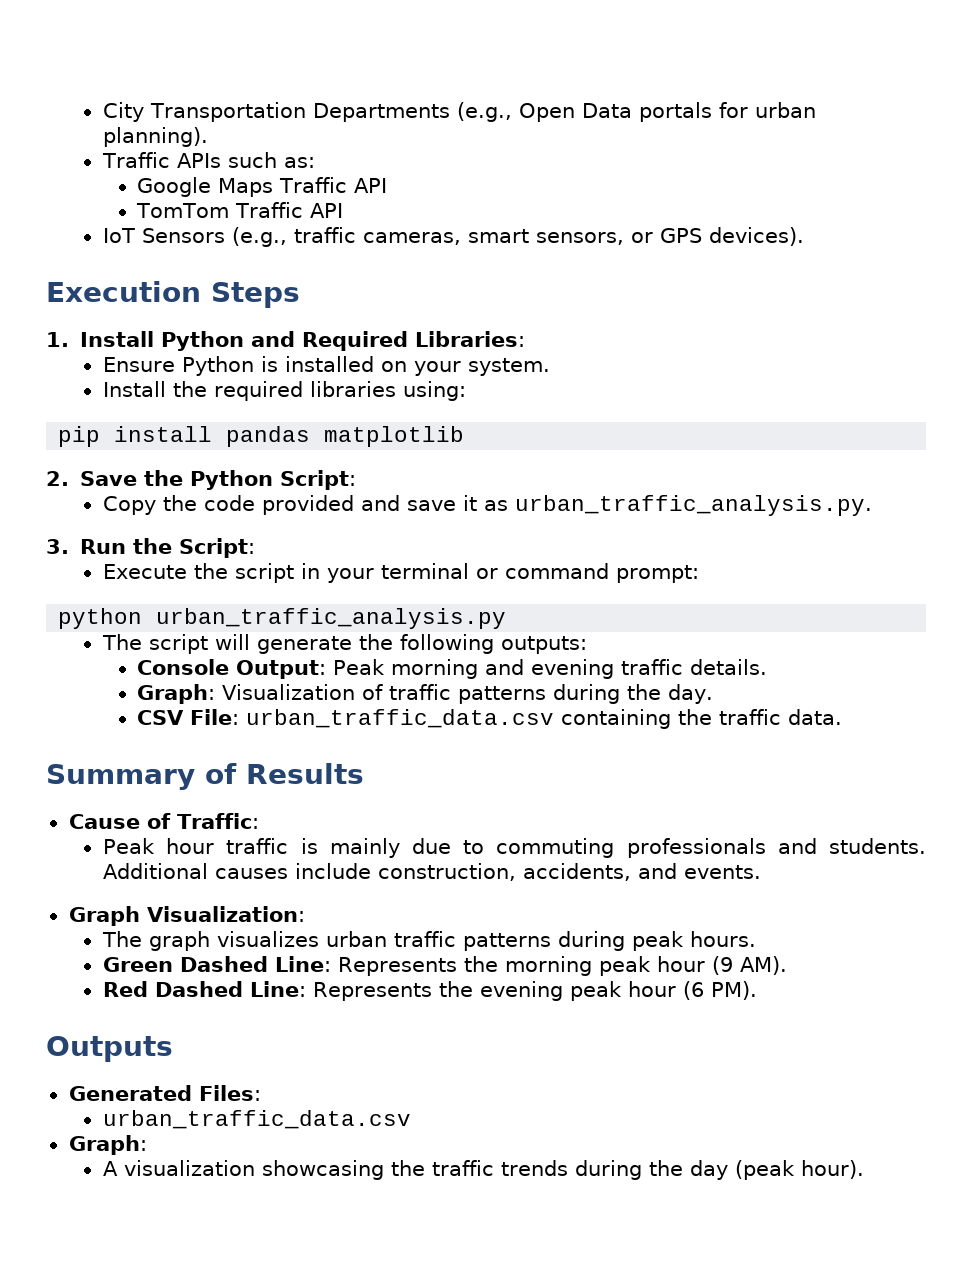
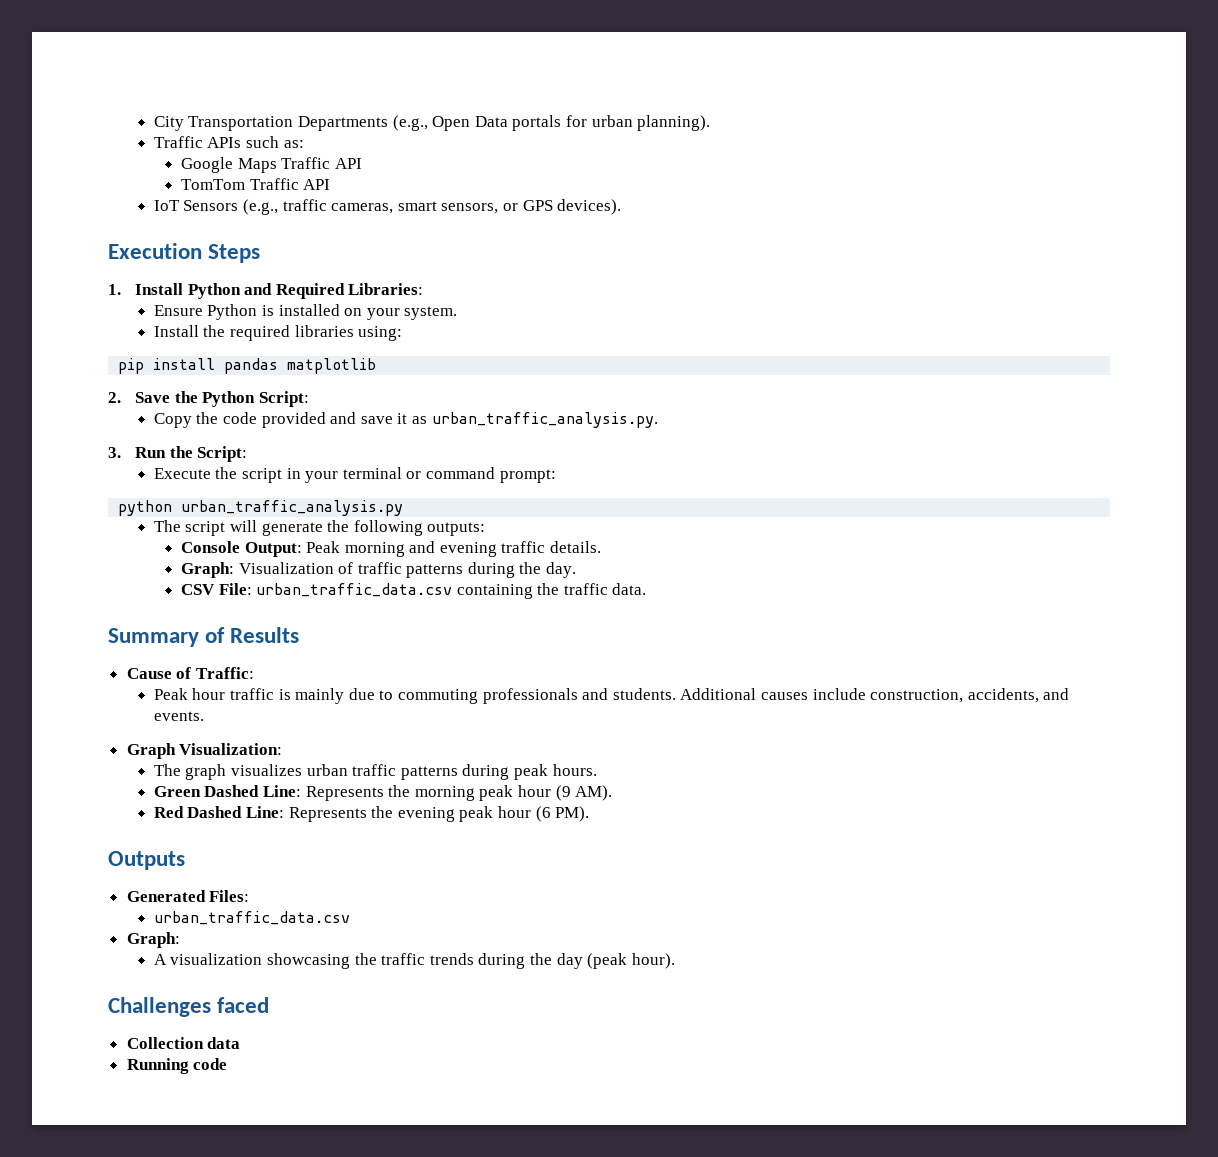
+ Challenges faced
+ Collection data
+ Running code

